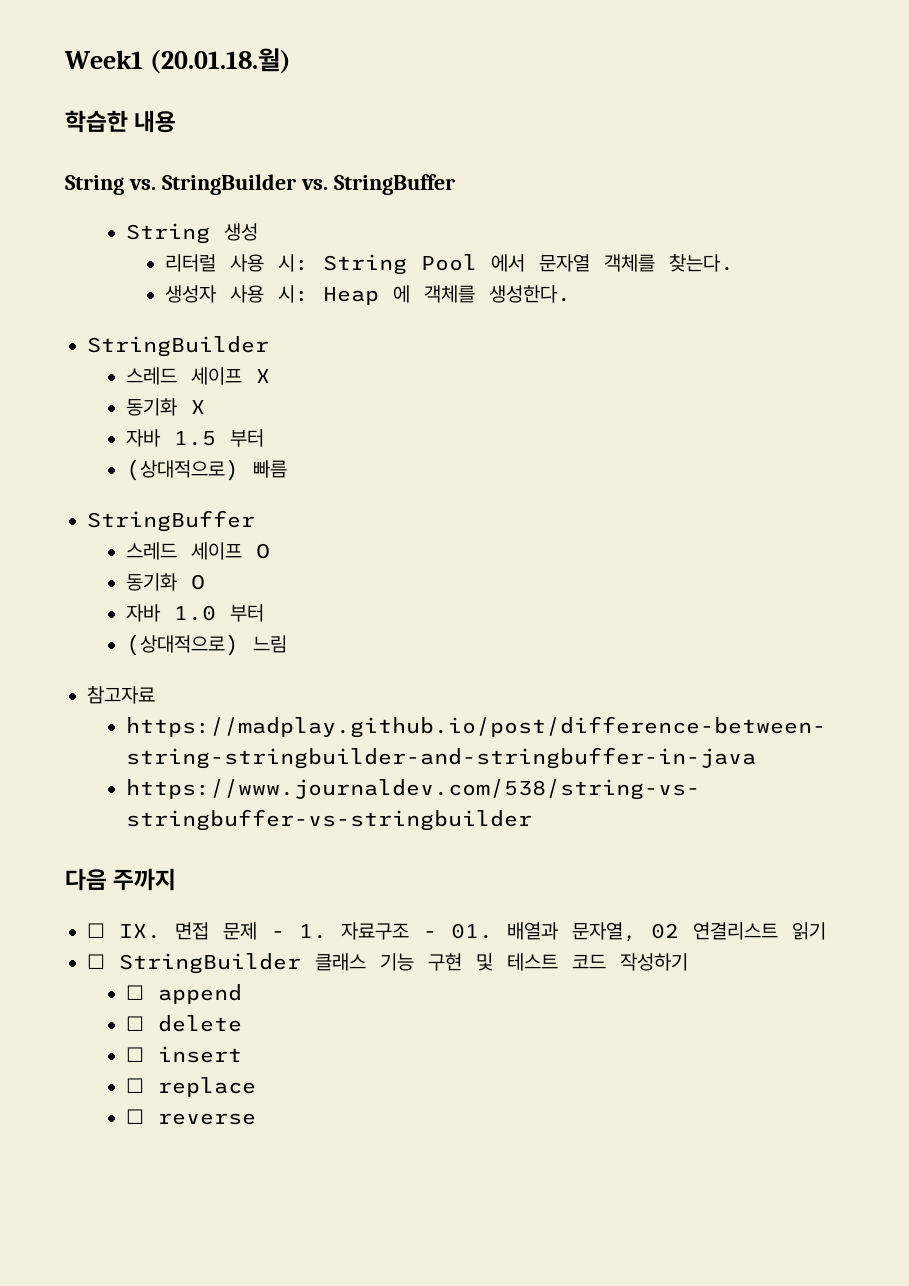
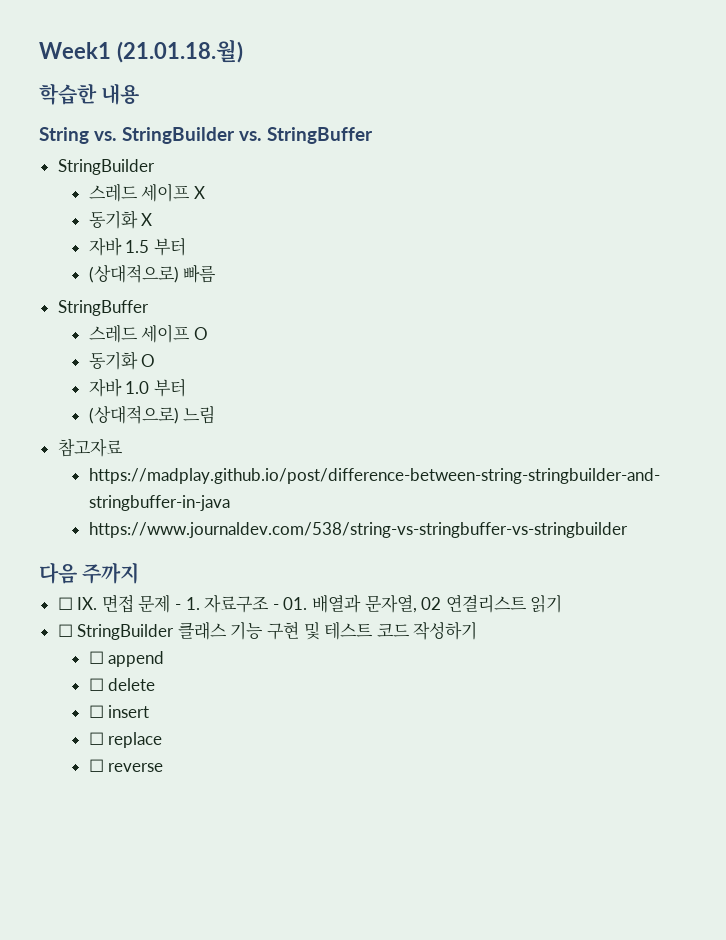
- Week1 (20.01.18.월)
+ Week1 (21.01.18.월)
- String 생성
- 리터럴 사용 시: String Pool 에서 문자열 객체를 찾는다.
- 생성자 사용 시: Heap 에 객체를 생성한다.

